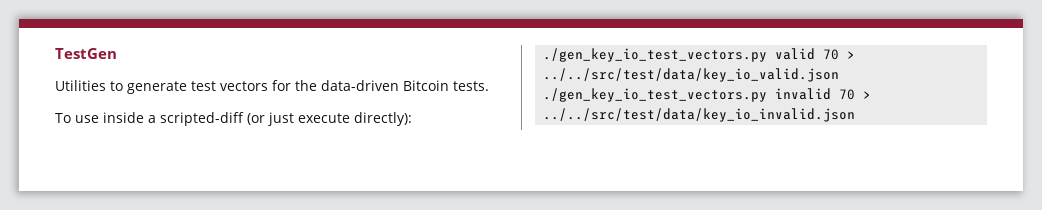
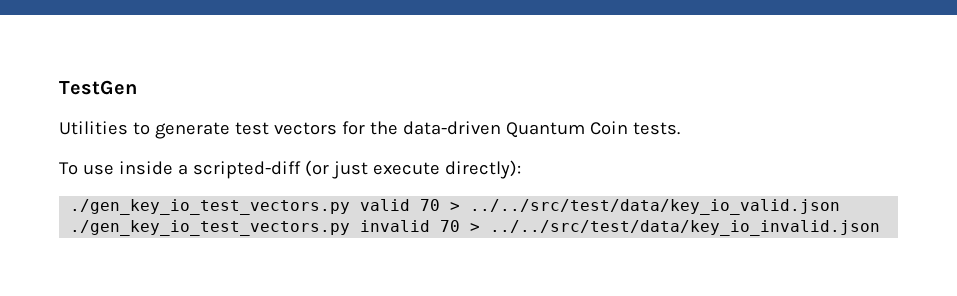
- Utilities to generate test vectors for the data-driven Bitcoin tests.
+ Utilities to generate test vectors for the data-driven Quantum Coin tests.

